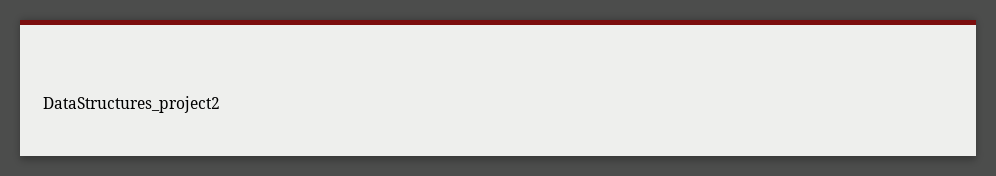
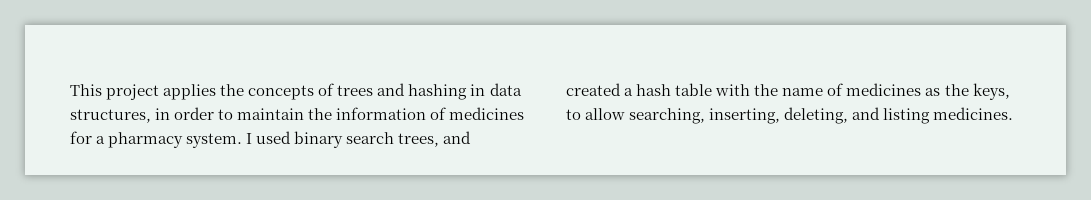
- DataStructures_project2
+ This project applies the concepts of trees and hashing in data structures, in order to maintain the information of medicines for a pharmacy system. I used binary search trees, and created a hash table with the name of medicines as the keys, to allow searching, inserting, deleting, and listing medicines.

